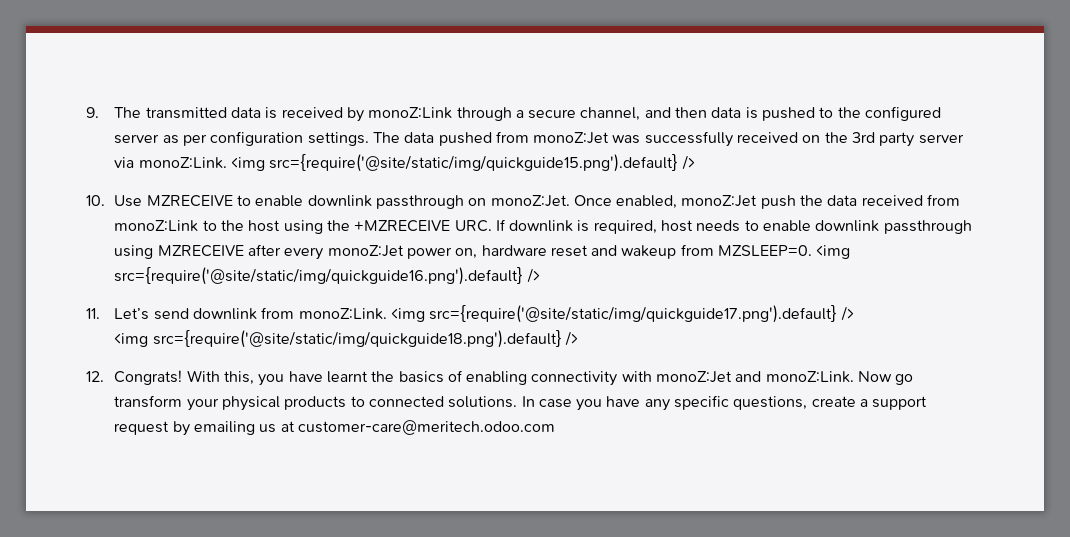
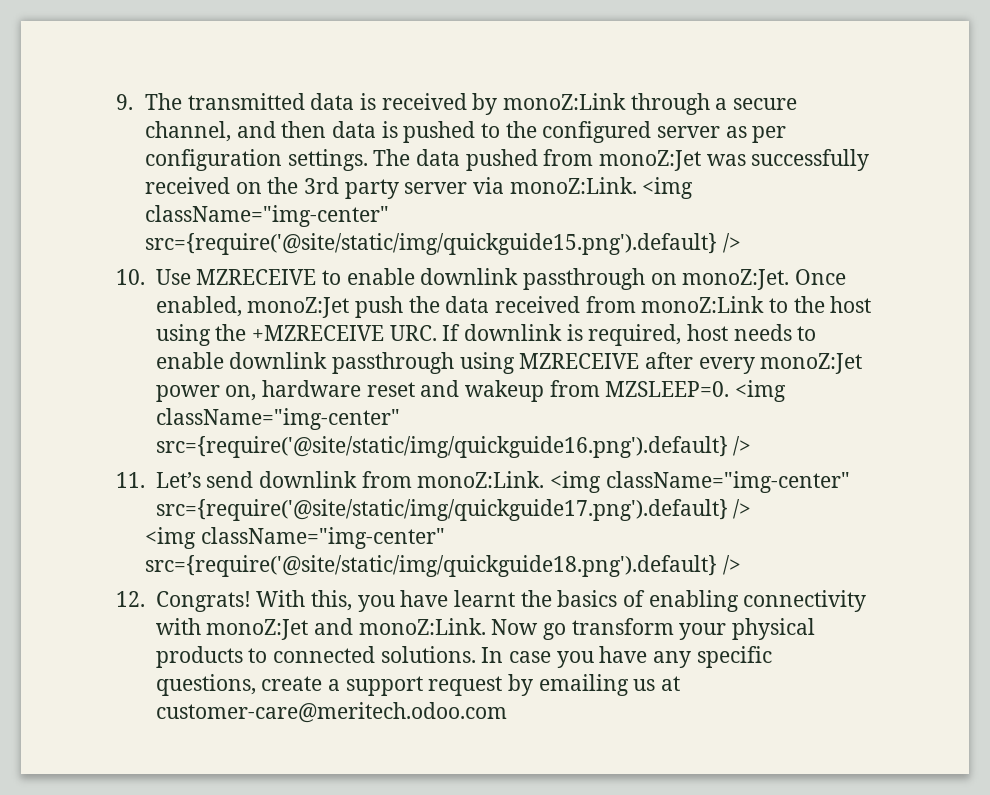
- <img src={require('@site/static/img/quickguide15.png').default} />
+ <img className="img-center" src={require('@site/static/img/quickguide15.png').default} />
- <img src={require('@site/static/img/quickguide16.png').default} />
+ <img className="img-center" src={require('@site/static/img/quickguide16.png').default} />
- <img src={require('@site/static/img/quickguide17.png').default} />
+ <img className="img-center" src={require('@site/static/img/quickguide17.png').default} />
- <img src={require('@site/static/img/quickguide18.png').default} />
+ <img className="img-center" src={require('@site/static/img/quickguide18.png').default} />

